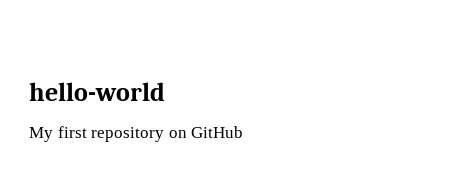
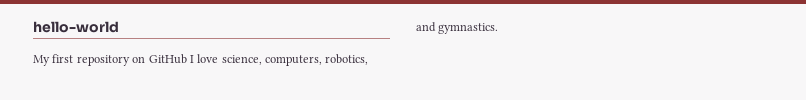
- My first repository on GitHub
+ My first repository on GitHub I love science, computers, robotics, and gymnastics.

